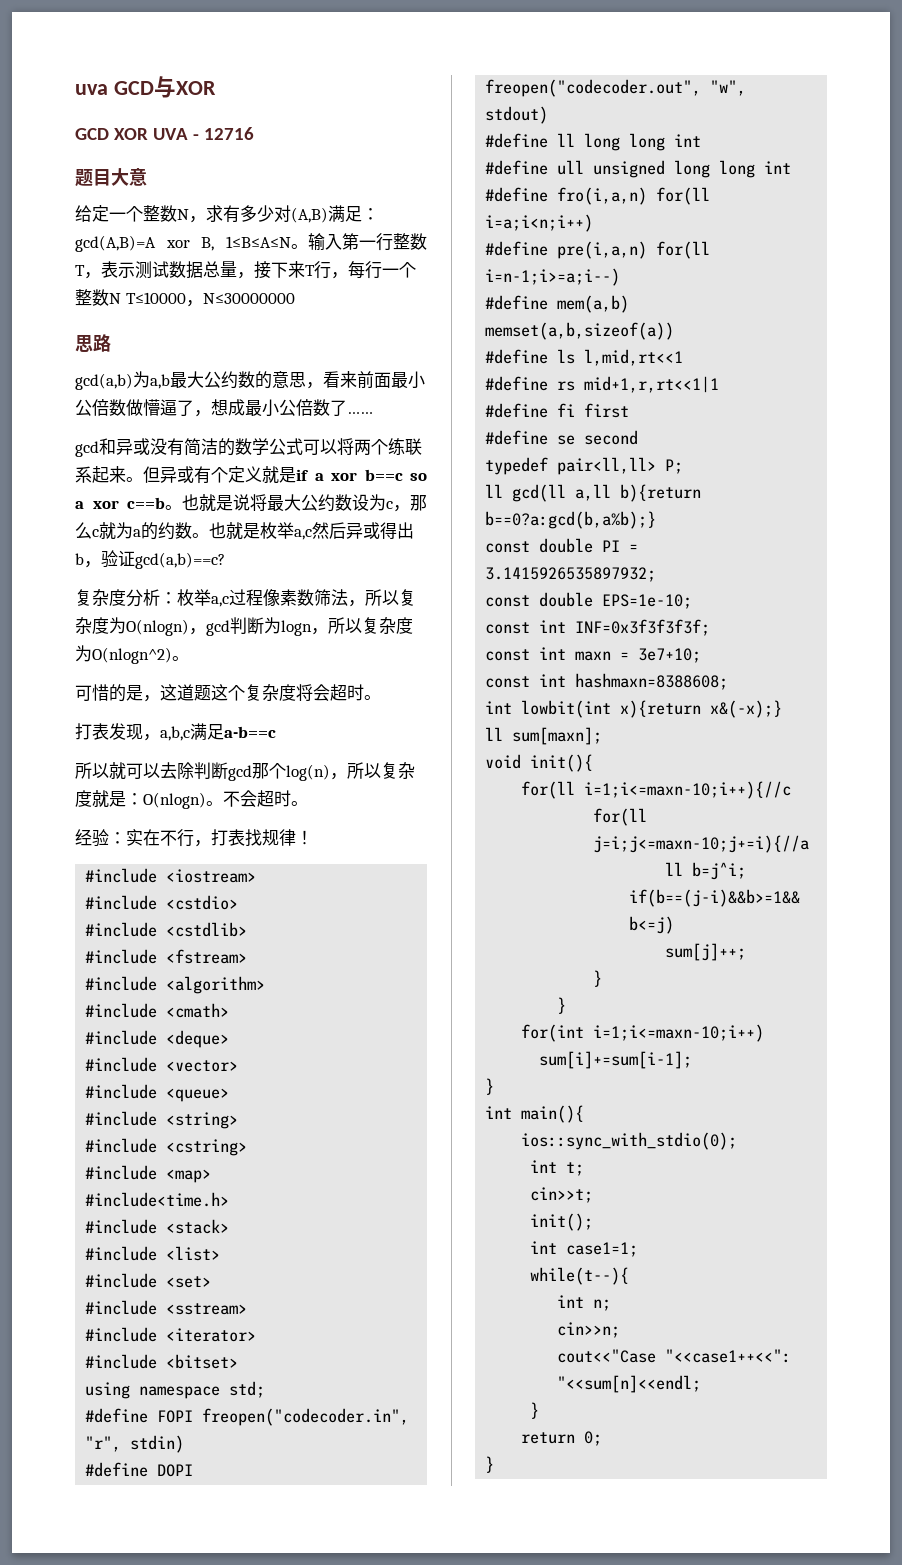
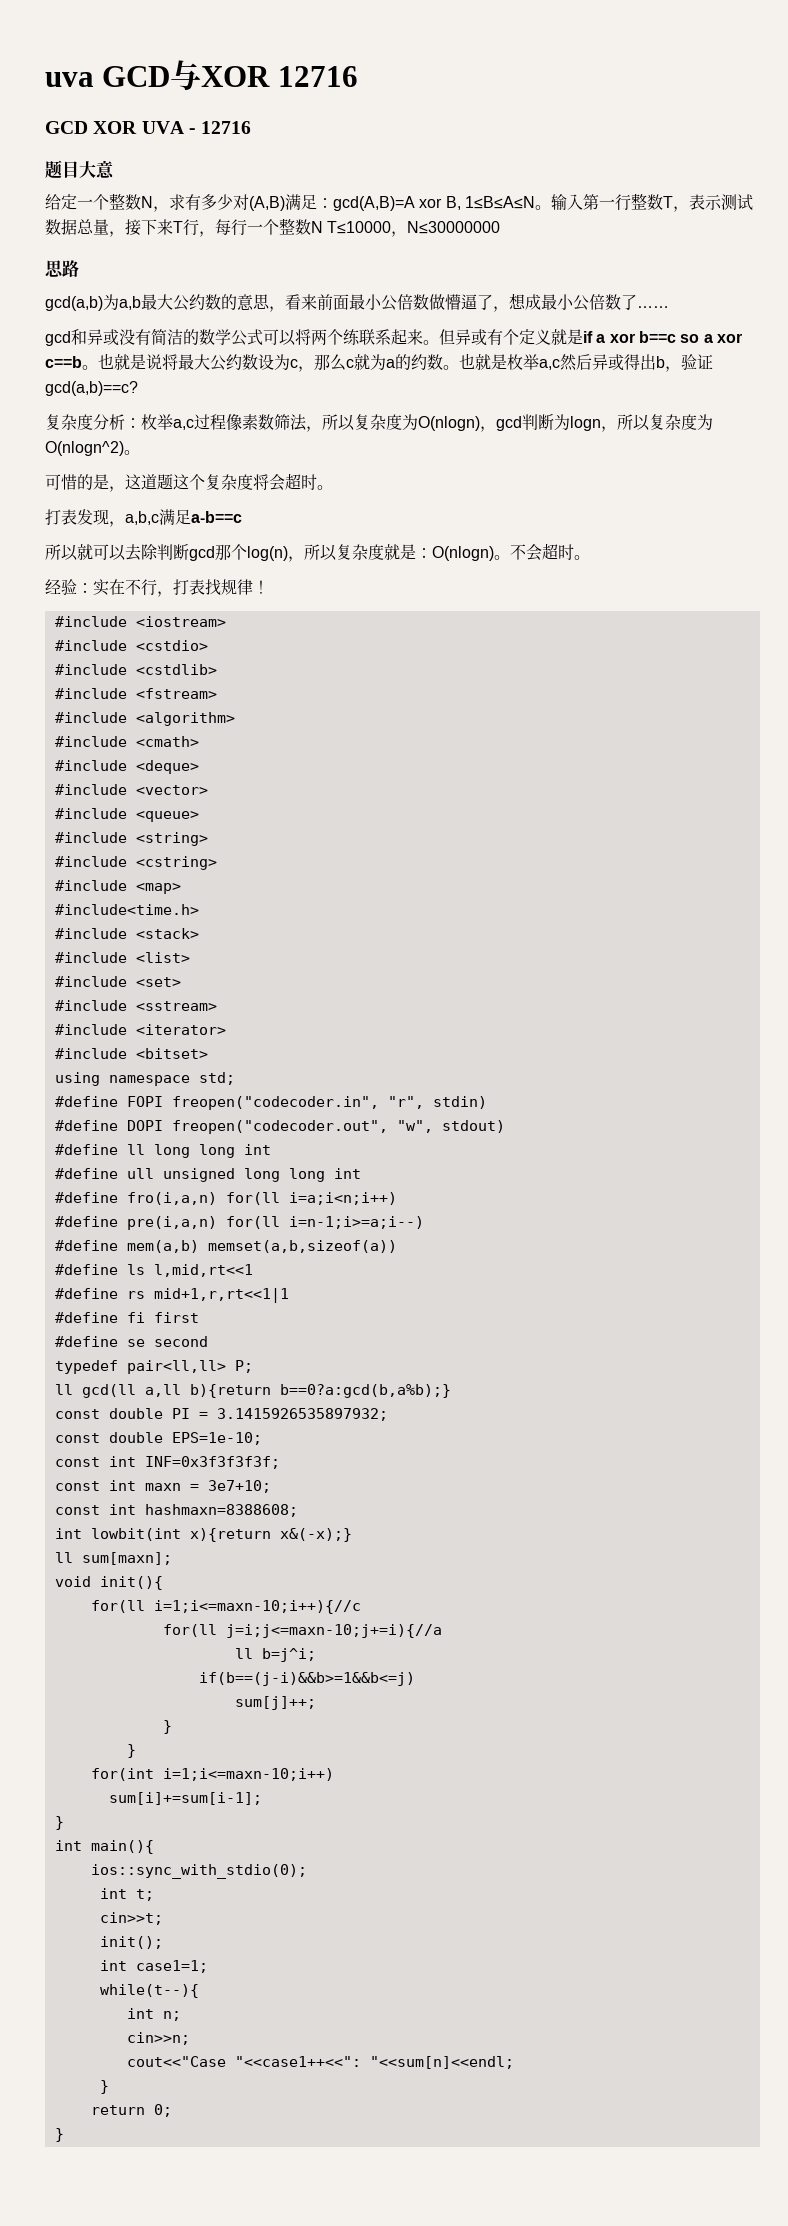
- uva GCD与XOR
+ uva GCD与XOR 12716

